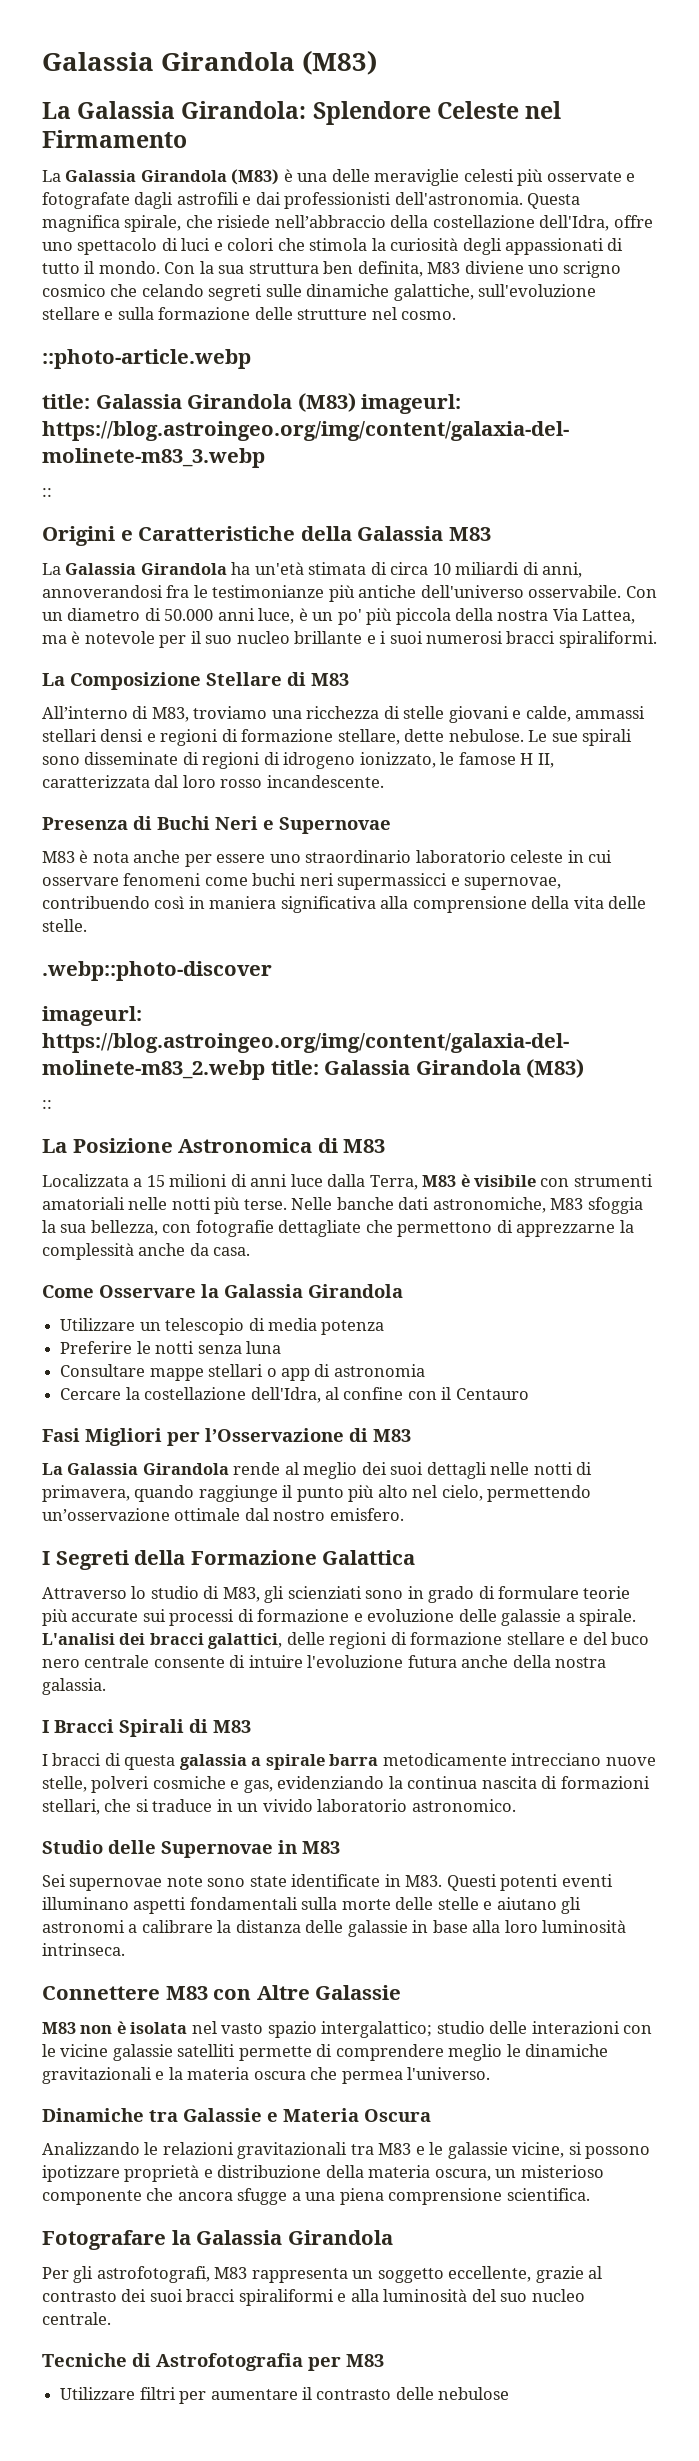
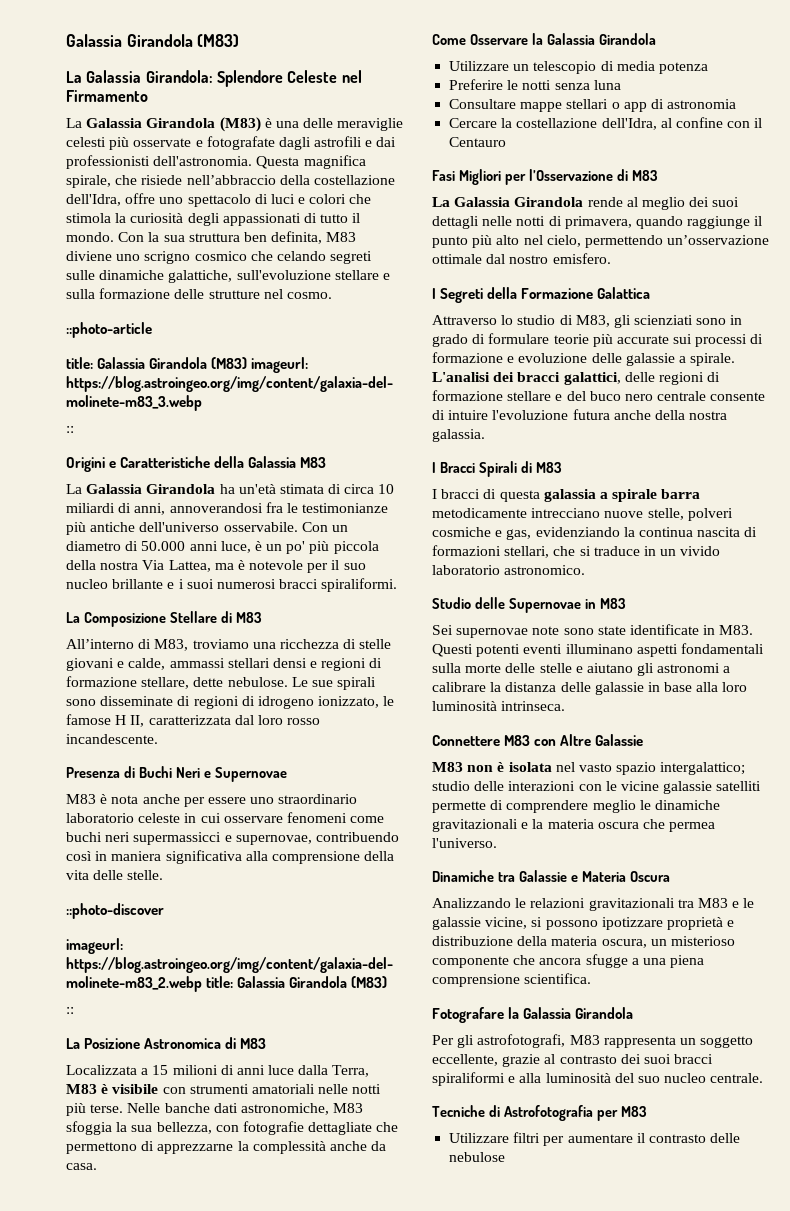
- ::photo-article.webp
+ ::photo-article
- .webp::photo-discover
+ ::photo-discover

